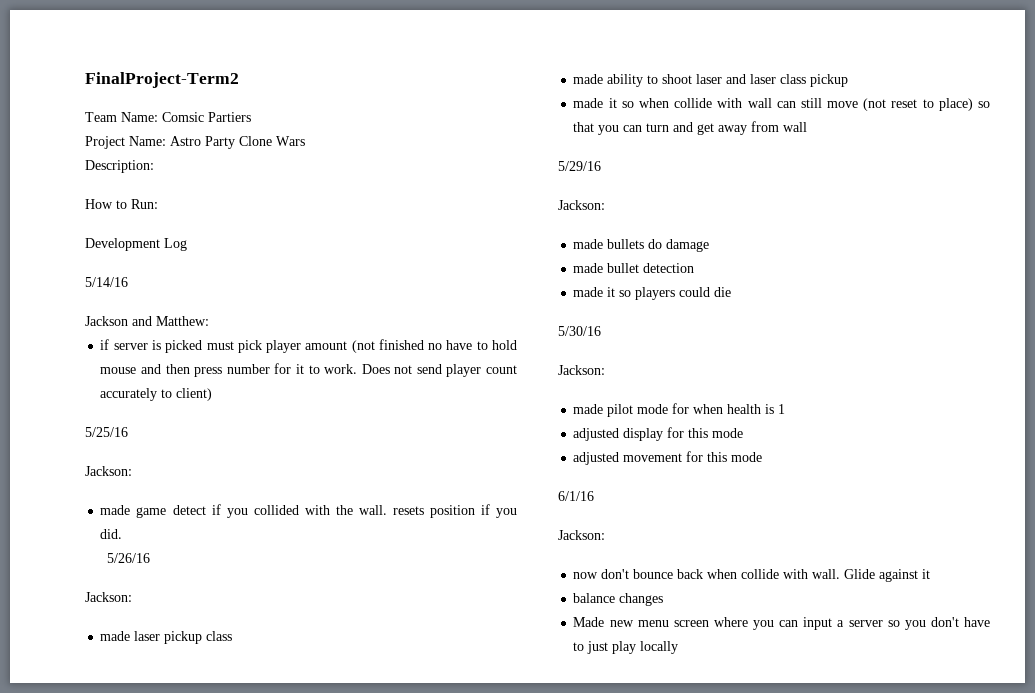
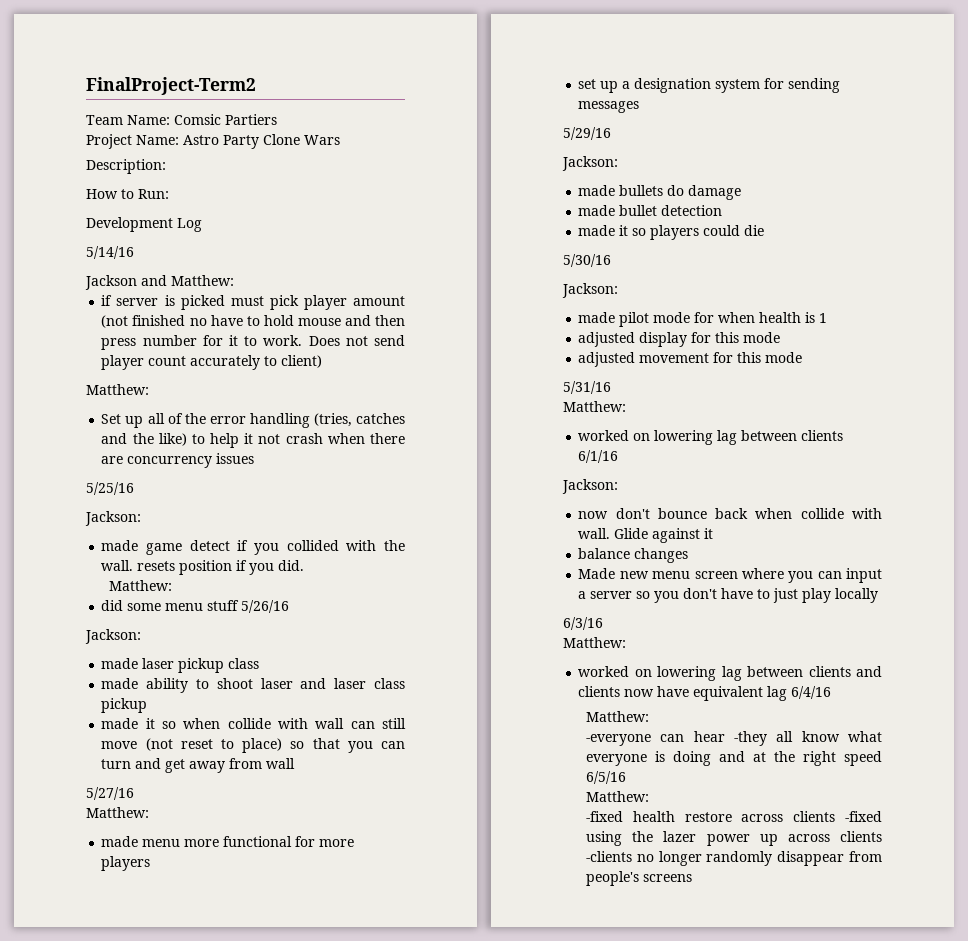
  Does not send player count accurately to client)
+ Matthew:
+ Set up all of the error handling (tries, catches and the like) to help it not crash when there are concurrency issues
  made game detect if you collided with the wall. resets position if you did.
- 5/26/16
+ Matthew:
+ did some menu stuff 5/26/16
+ 5/27/16
+ Matthew:
+ made menu more functional for more players
+ set up a designation system for sending messages
- 6/1/16
+ 5/31/16
+ Matthew:
+ worked on lowering lag between clients 6/1/16
+ 6/3/16
+ Matthew:
+ worked on lowering lag between clients and clients now have equivalent lag 6/4/16
+ Matthew:
+ -everyone can hear -they all know what everyone is doing and at the right speed 6/5/16
+ Matthew:
+ -fixed health restore across clients -fixed using the lazer power up across clients -clients no longer randomly disappear from people's screens

